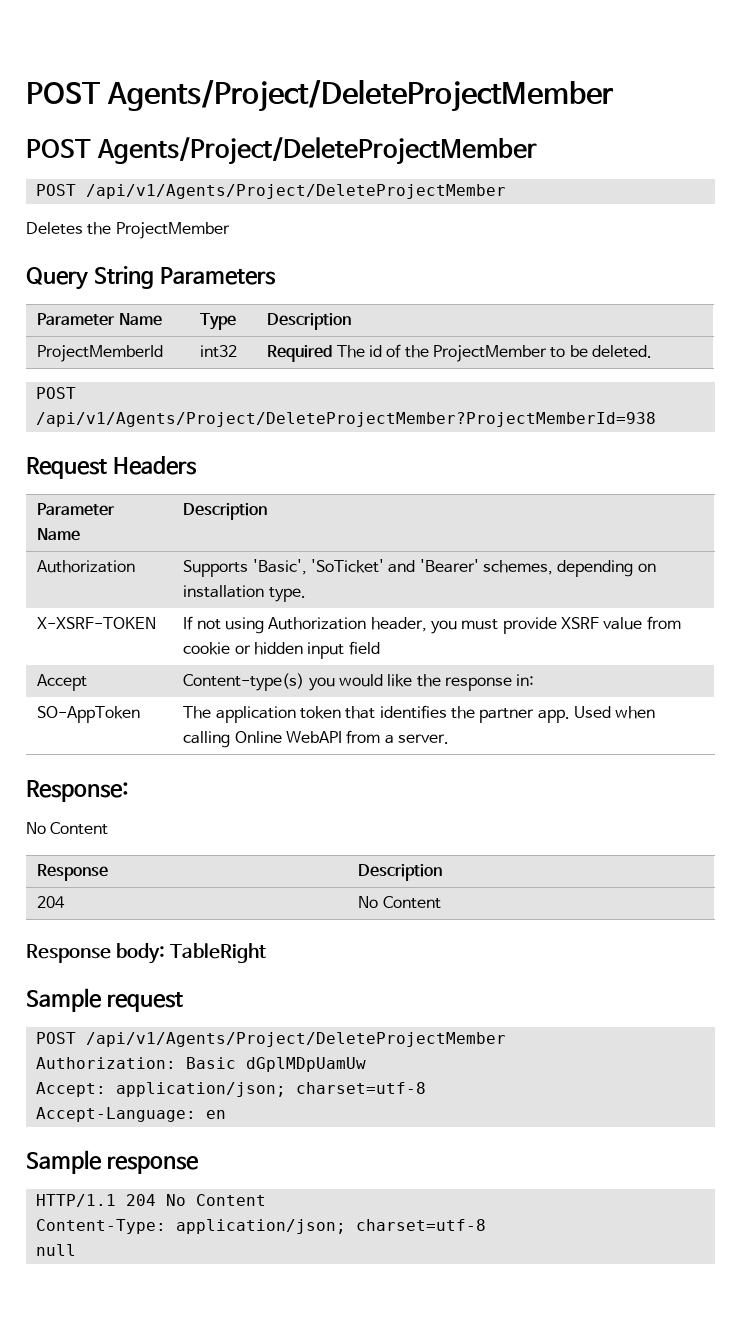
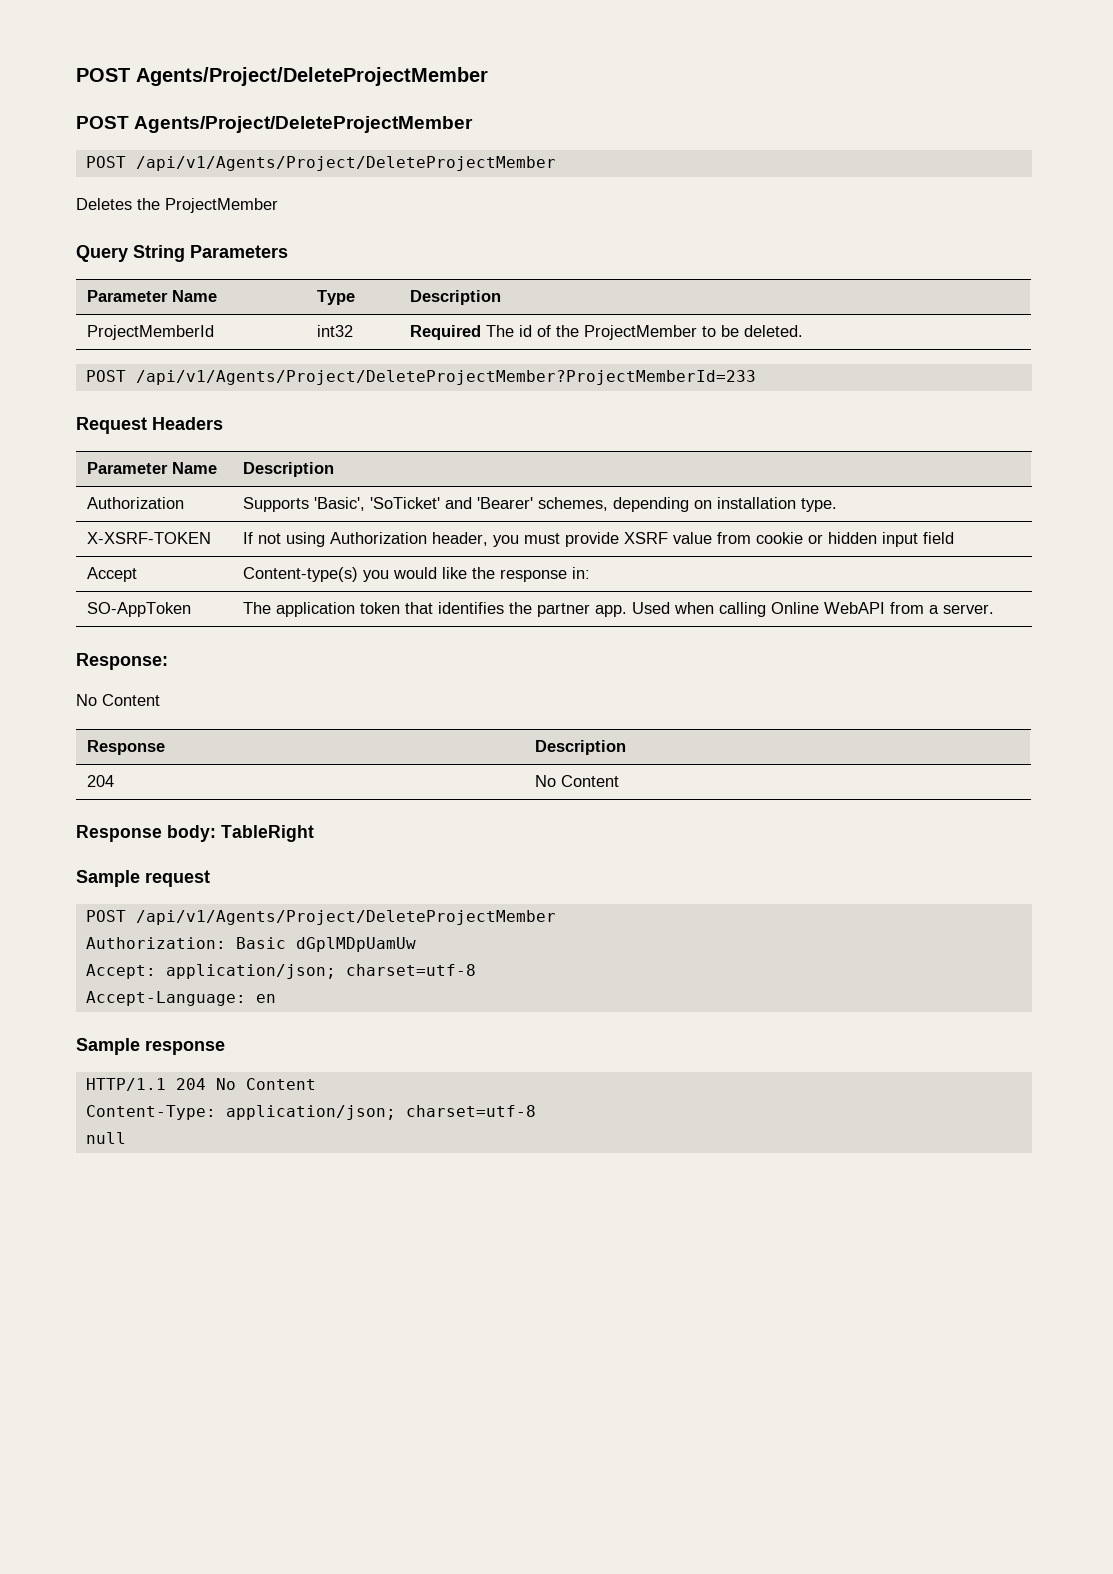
- POST /api/v1/Agents/Project/DeleteProjectMember?ProjectMemberId=938
+ POST /api/v1/Agents/Project/DeleteProjectMember?ProjectMemberId=233

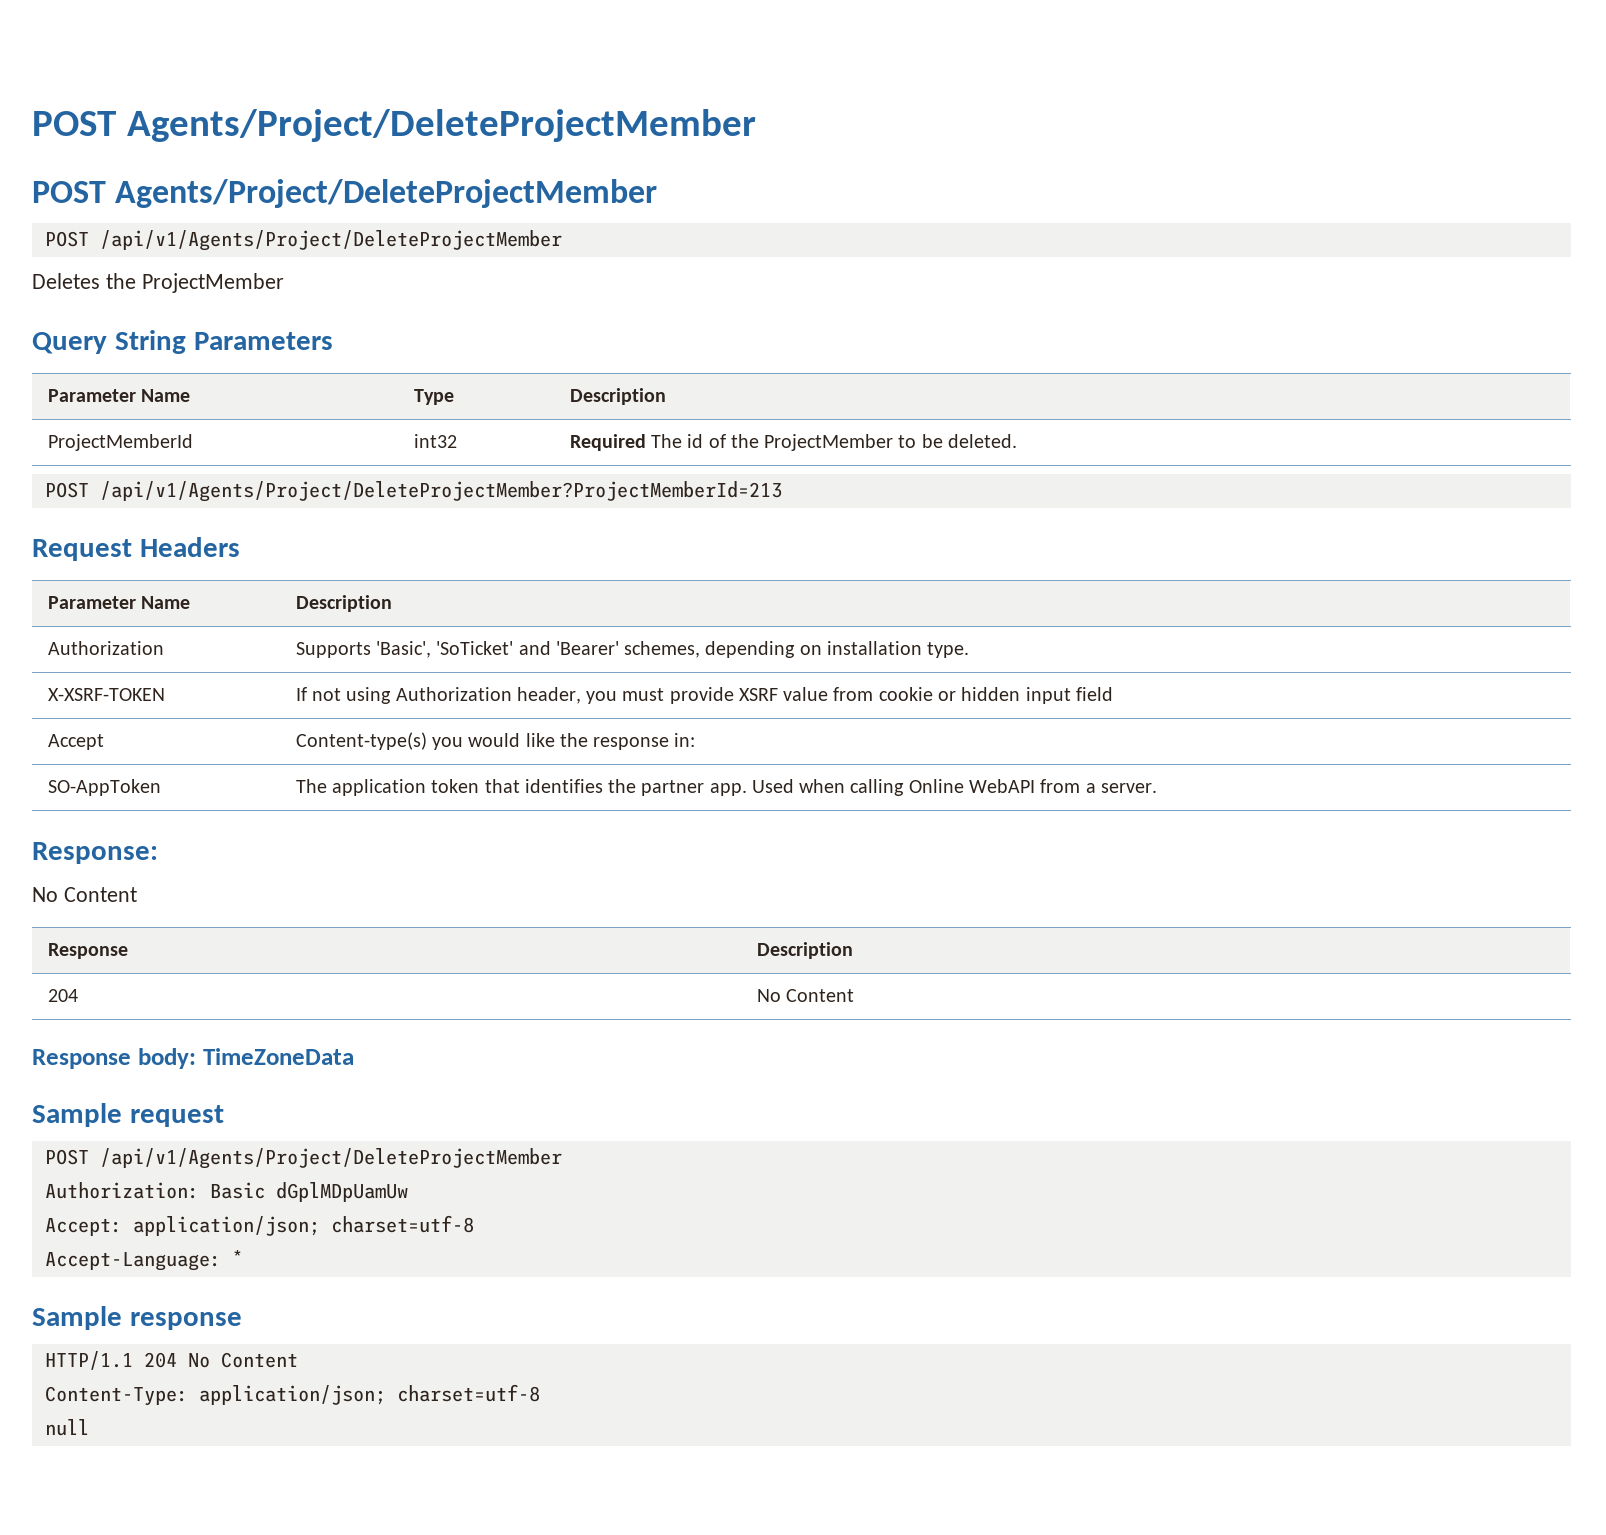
- POST /api/v1/Agents/Project/DeleteProjectMember?ProjectMemberId=233
+ POST /api/v1/Agents/Project/DeleteProjectMember?ProjectMemberId=213
- Response body: TableRight
+ Response body: TimeZoneData
- Accept-Language: en
+ Accept-Language: *

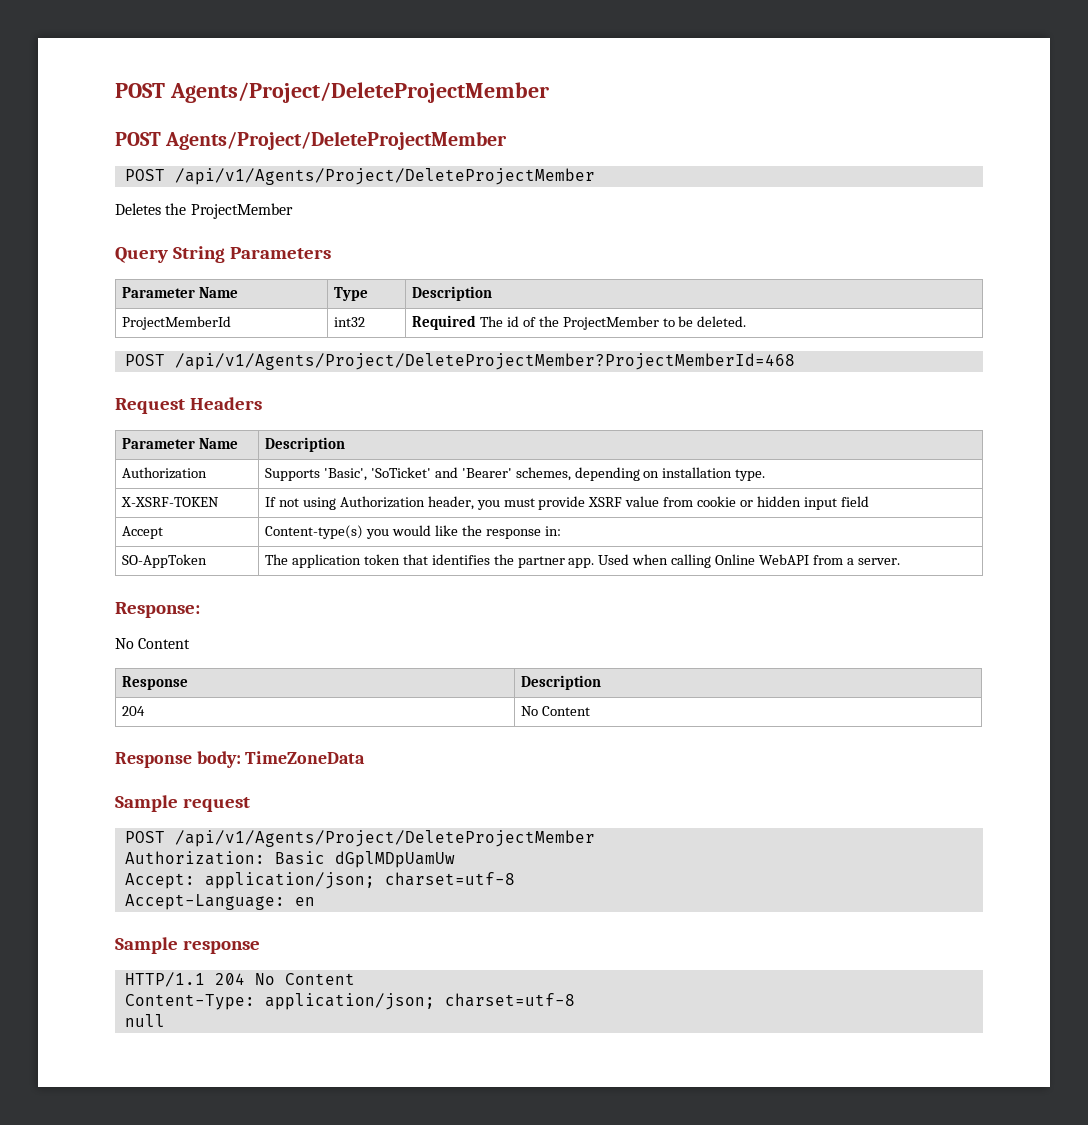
- POST /api/v1/Agents/Project/DeleteProjectMember?ProjectMemberId=213
+ POST /api/v1/Agents/Project/DeleteProjectMember?ProjectMemberId=468
- Accept-Language: *
+ Accept-Language: en

